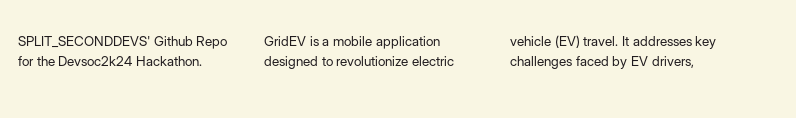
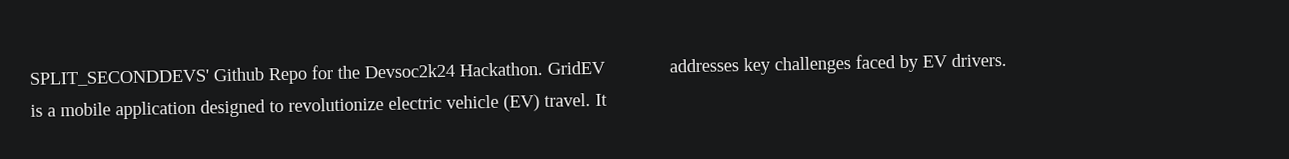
- It addresses key challenges faced by EV drivers,
+ It addresses key challenges faced by EV drivers.

